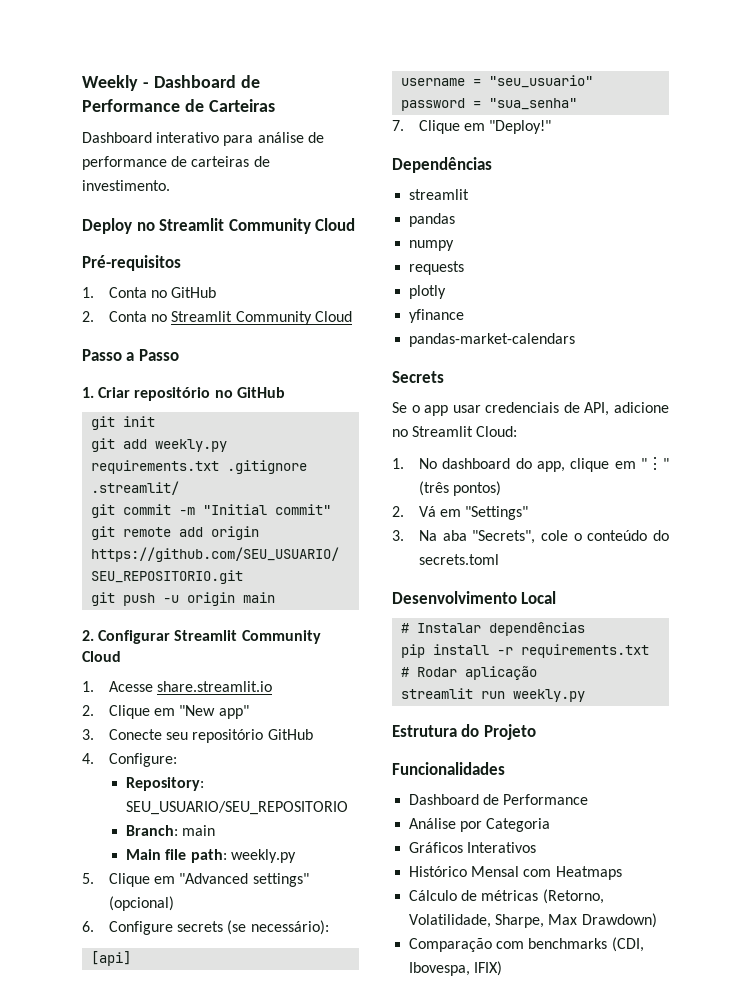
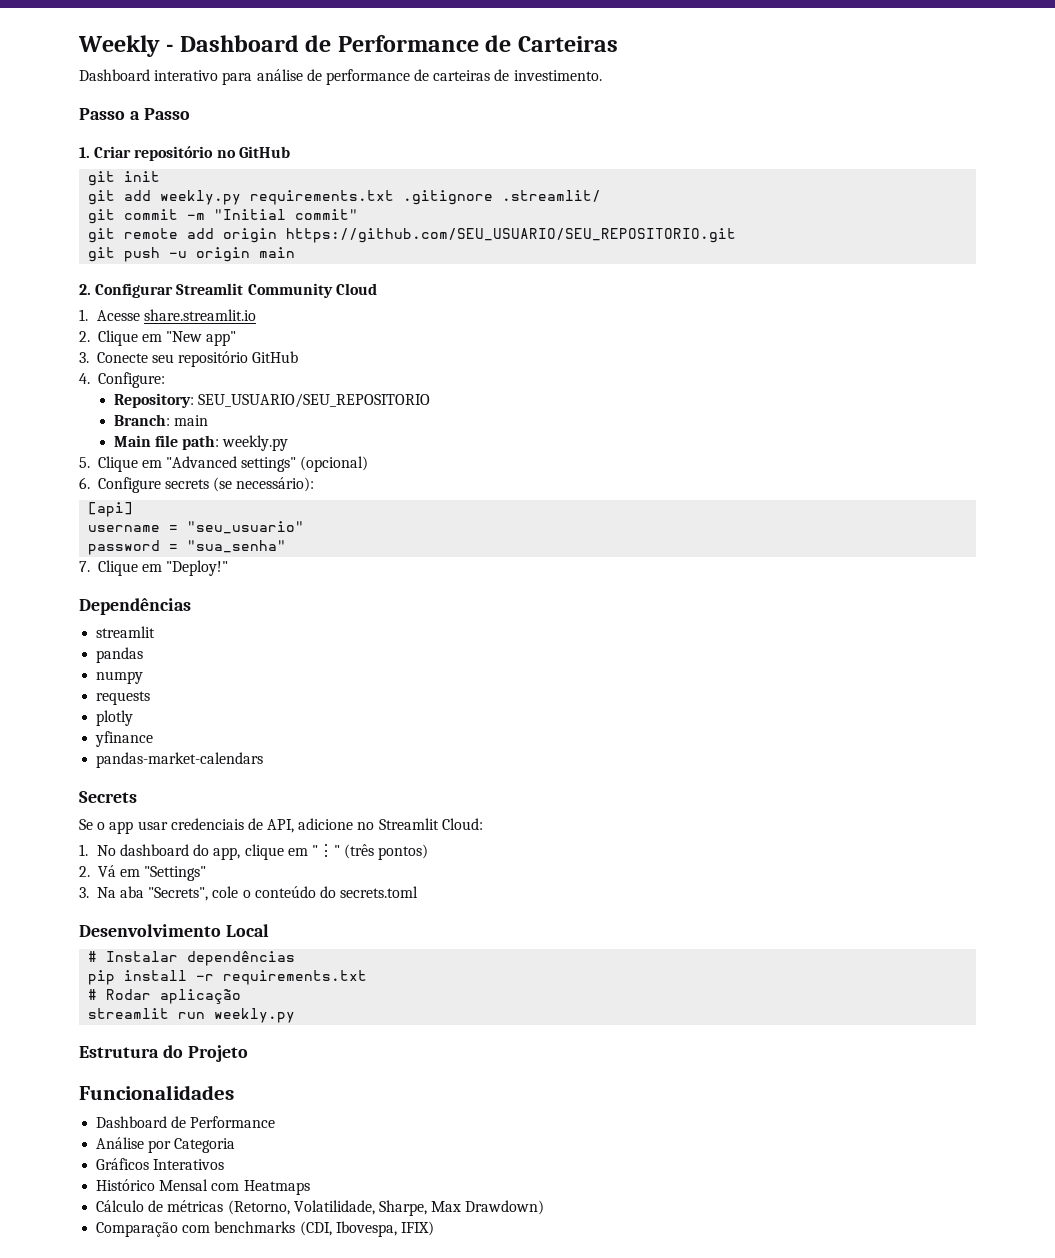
- Deploy no Streamlit Community Cloud
- Pré-requisitos
- 1. Conta no GitHub
- 2. Conta no Streamlit Community Cloud

